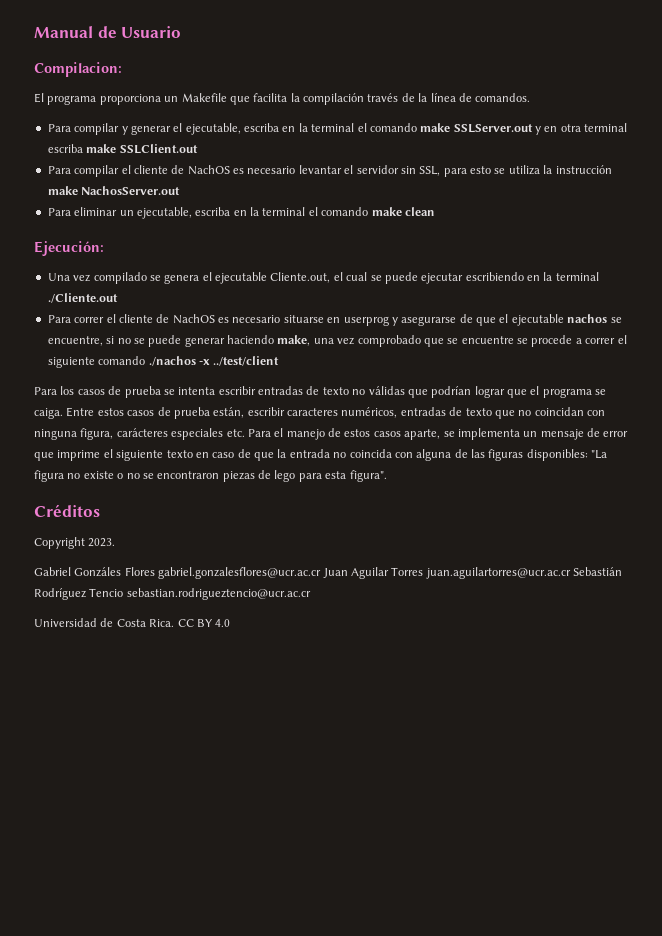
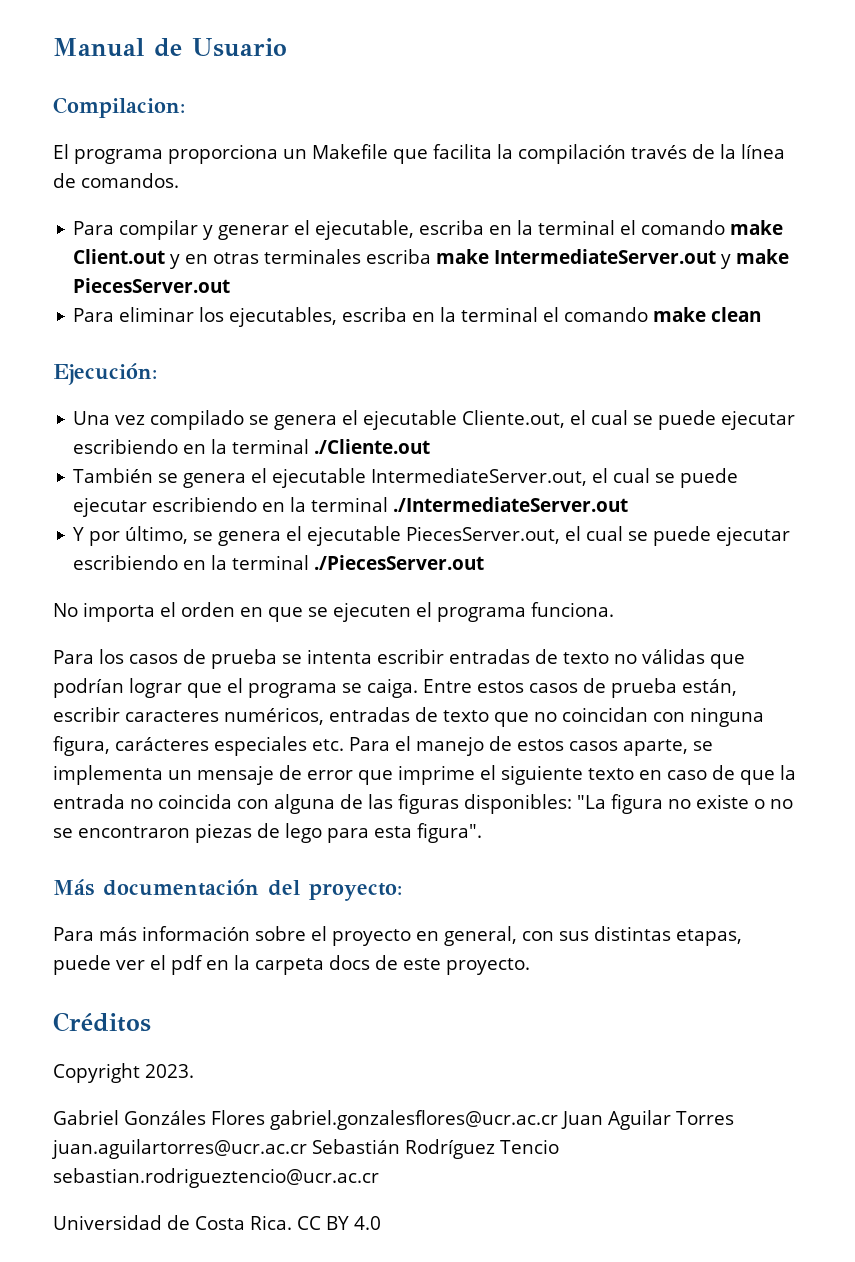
- Para compilar y generar el ejecutable, escriba en la terminal el comando make SSLServer.out y en otra terminal escriba make SSLClient.out
- Para compilar el cliente de NachOS es necesario levantar el servidor sin SSL, para esto se utiliza la instrucción make NachosServer.out
+ Para compilar y generar el ejecutable, escriba en la terminal el comando make Client.out y en otras terminales escriba make IntermediateServer.out y make PiecesServer.out
- Para eliminar un ejecutable, escriba en la terminal el comando make clean
+ Para eliminar los ejecutables, escriba en la terminal el comando make clean
- Para correr el cliente de NachOS es necesario situarse en userprog y asegurarse de que el ejecutable nachos se encuentre, si no se puede generar haciendo make, una vez comprobado que se encuentre se procede a correr el siguiente comando ./nachos -x ../test/client
+ También se genera el ejecutable IntermediateServer.out, el cual se puede ejecutar escribiendo en la terminal ./IntermediateServer.out
+ Y por último, se genera el ejecutable PiecesServer.out, el cual se puede ejecutar escribiendo en la terminal ./PiecesServer.out
+ No importa el orden en que se ejecuten el programa funciona.
+ Más documentación del proyecto:
+ Para más información sobre el proyecto en general, con sus distintas etapas, puede ver el pdf en la carpeta docs de este proyecto.

